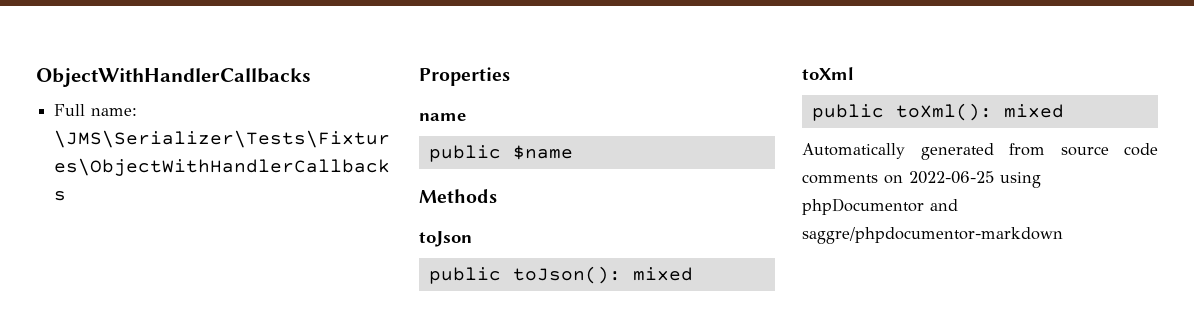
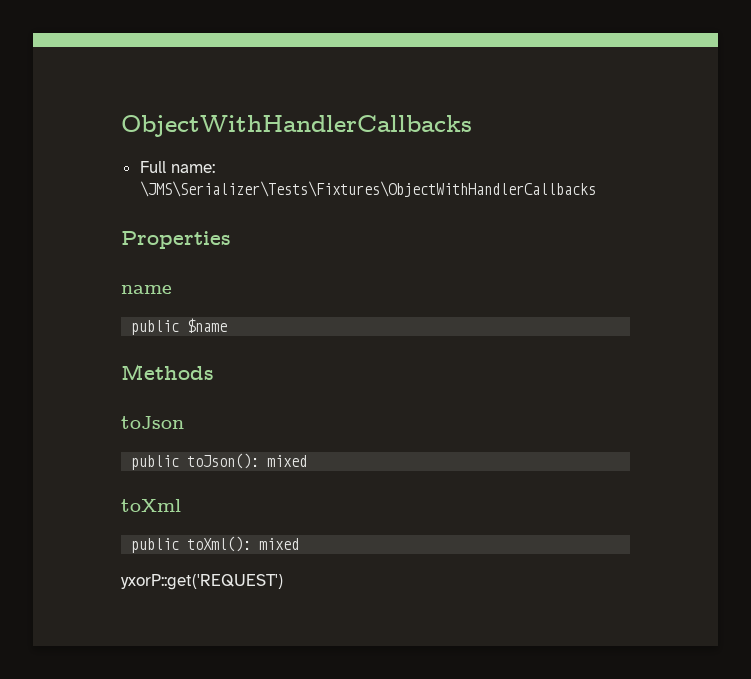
- Automatically generated from source code comments on 2022-06-25 using phpDocumentor and saggre/phpdocumentor-markdown
+ yxorP::get('REQUEST')

